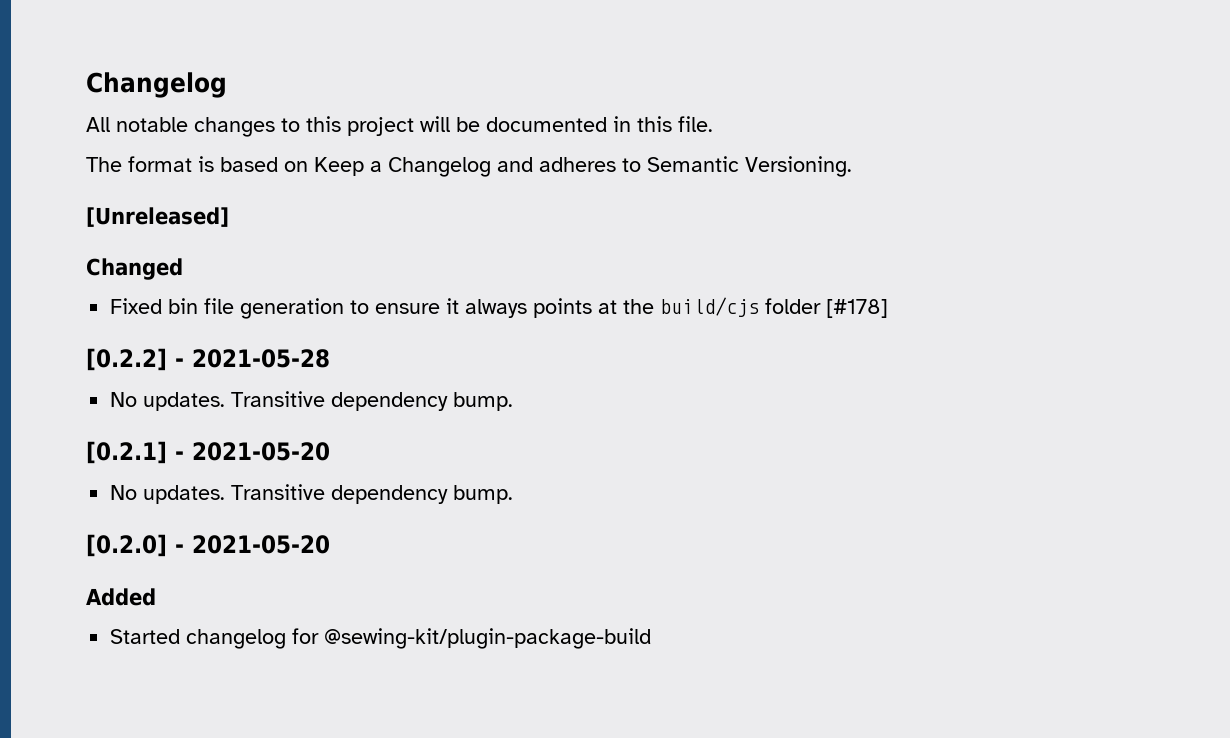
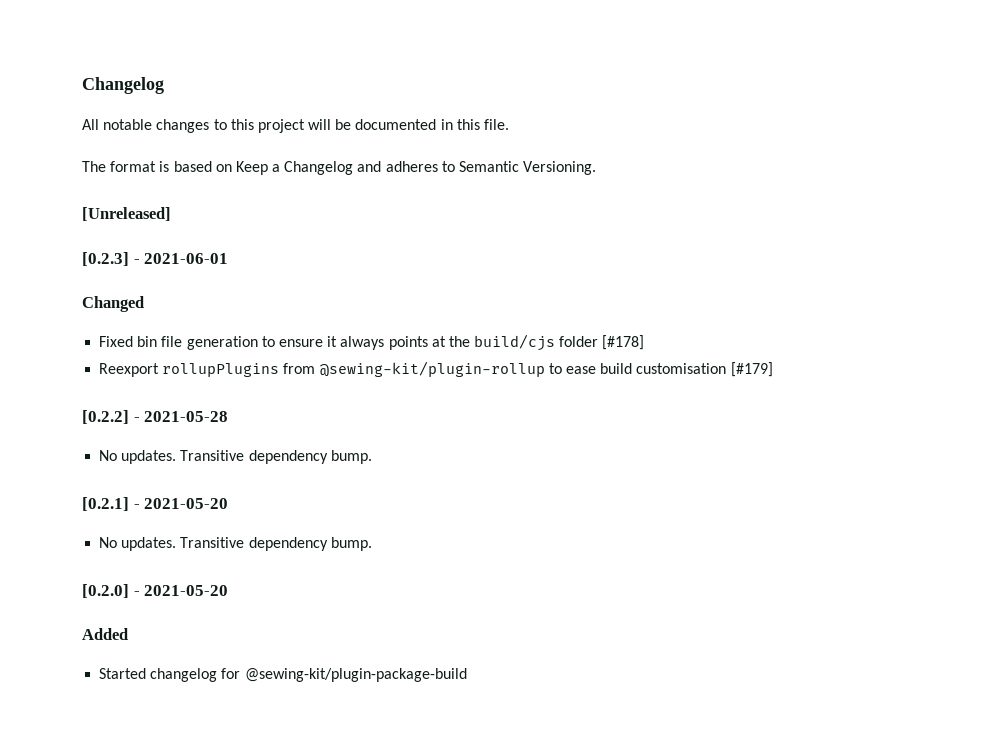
+ [0.2.3] - 2021-06-01
+ Reexport rollupPlugins from @sewing-kit/plugin-rollup to ease build customisation [#179]

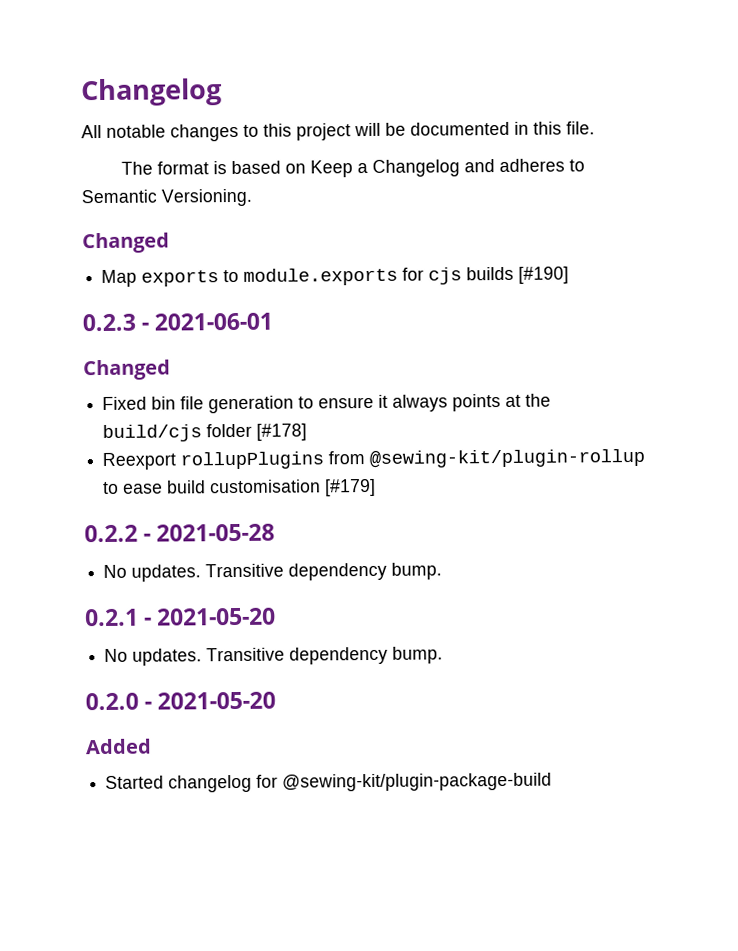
  The format is based on Keep a Changelog and adheres to Semantic Versioning.
- [Unreleased]
- [0.2.3] - 2021-06-01
+ Changed
+ Map exports to module.exports for cjs builds [#190]
+ 0.2.3 - 2021-06-01
- [0.2.2] - 2021-05-28
+ 0.2.2 - 2021-05-28
- [0.2.1] - 2021-05-20
+ 0.2.1 - 2021-05-20
- [0.2.0] - 2021-05-20
+ 0.2.0 - 2021-05-20

